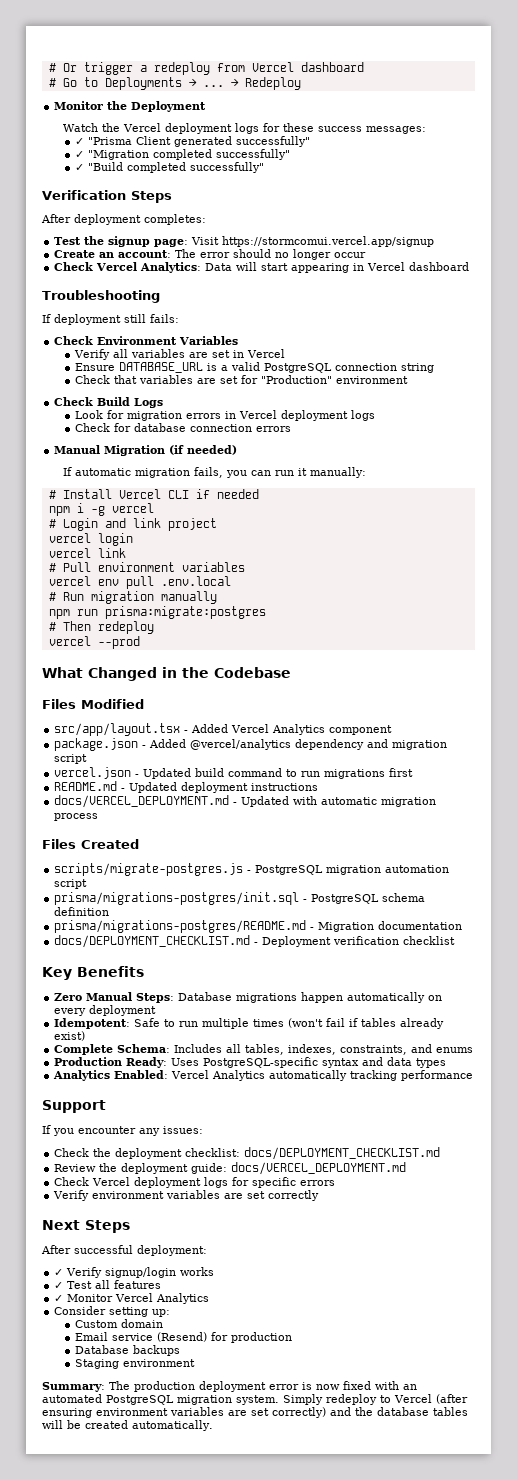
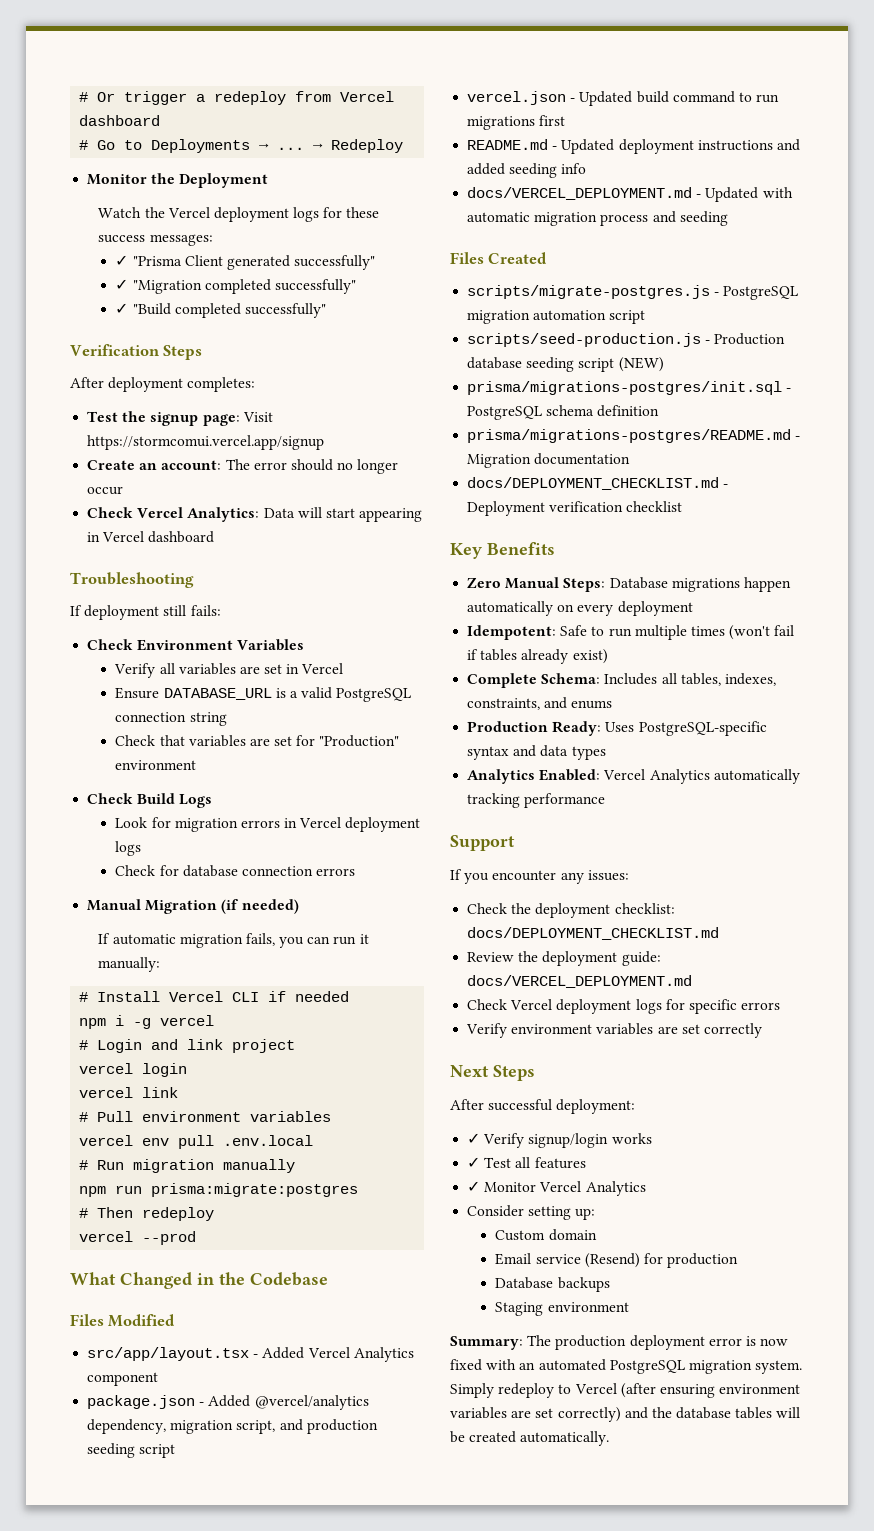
- package.json - Added @vercel/analytics dependency and migration script
+ package.json - Added @vercel/analytics dependency, migration script, and production seeding script
- README.md - Updated deployment instructions
+ README.md - Updated deployment instructions and added seeding info
- docs/VERCEL_DEPLOYMENT.md - Updated with automatic migration process
+ docs/VERCEL_DEPLOYMENT.md - Updated with automatic migration process and seeding
+ scripts/seed-production.js - Production database seeding script (NEW)

